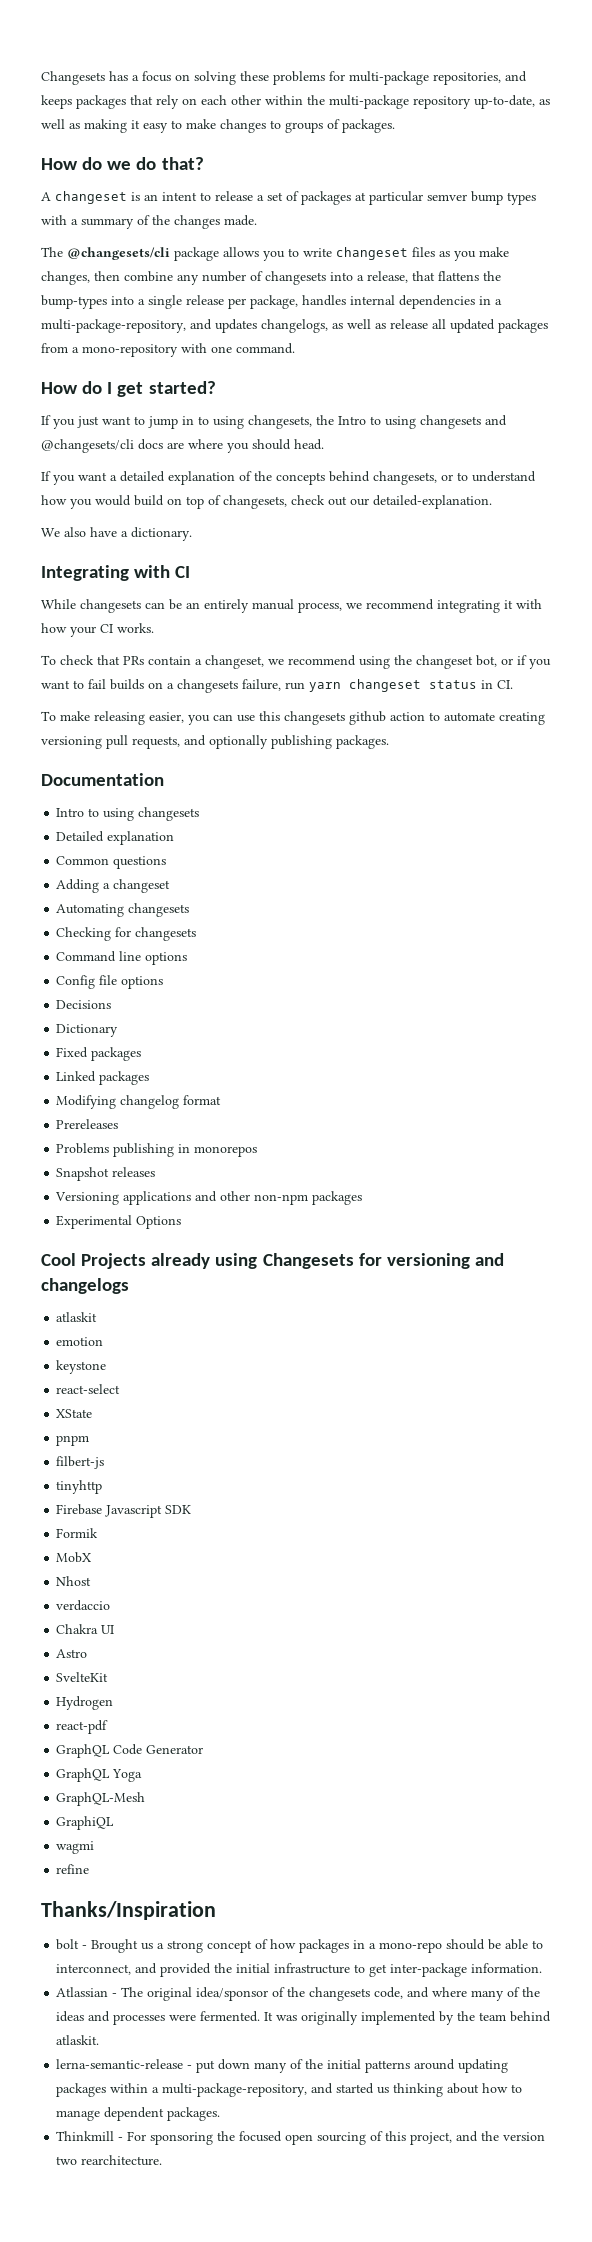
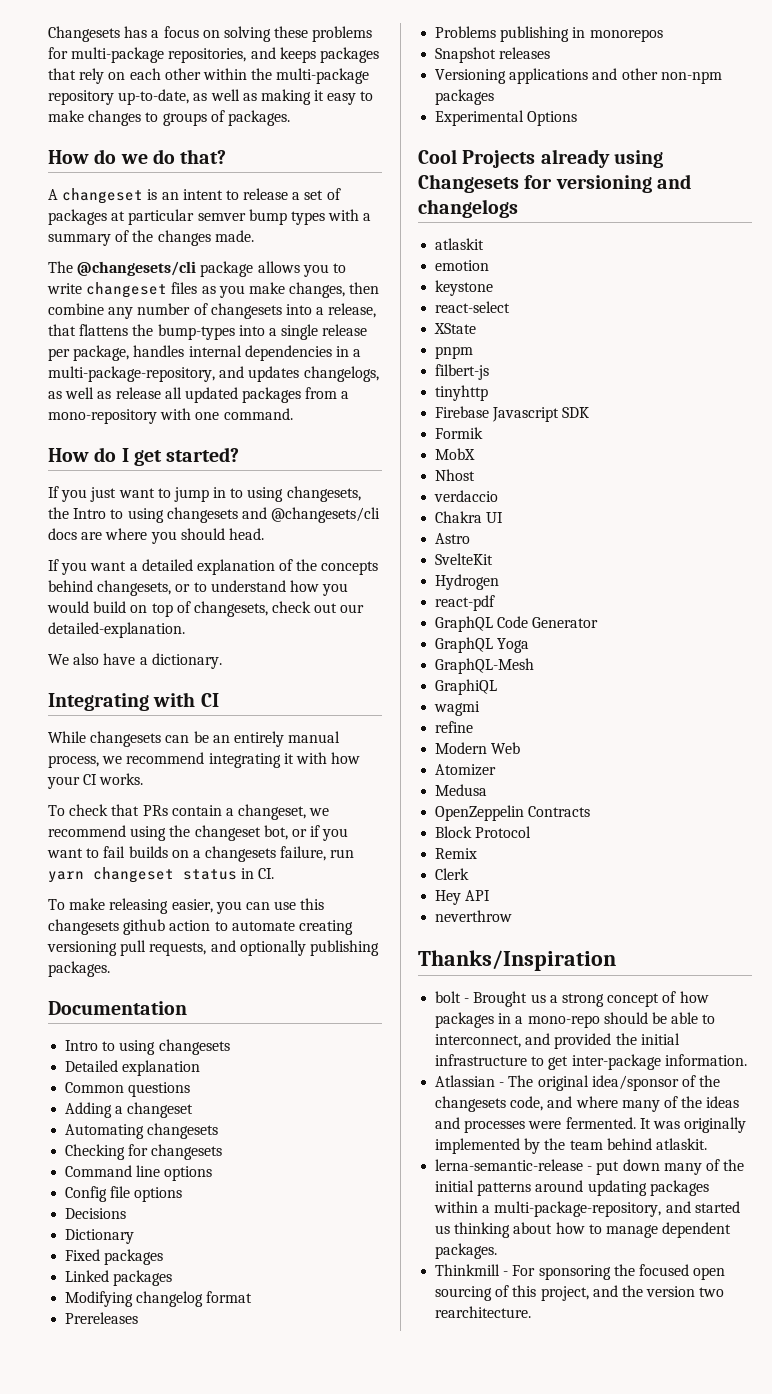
+ Modern Web
+ Atomizer
+ Medusa
+ OpenZeppelin Contracts
+ Block Protocol
+ Remix
+ Clerk
+ Hey API
+ neverthrow

